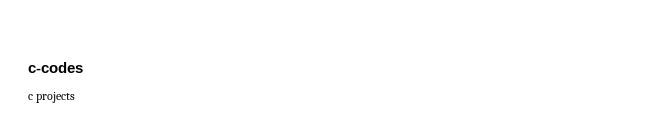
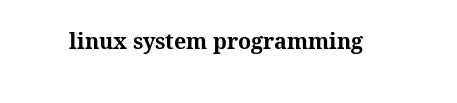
- c-codes
- c projects
+ linux system programming

